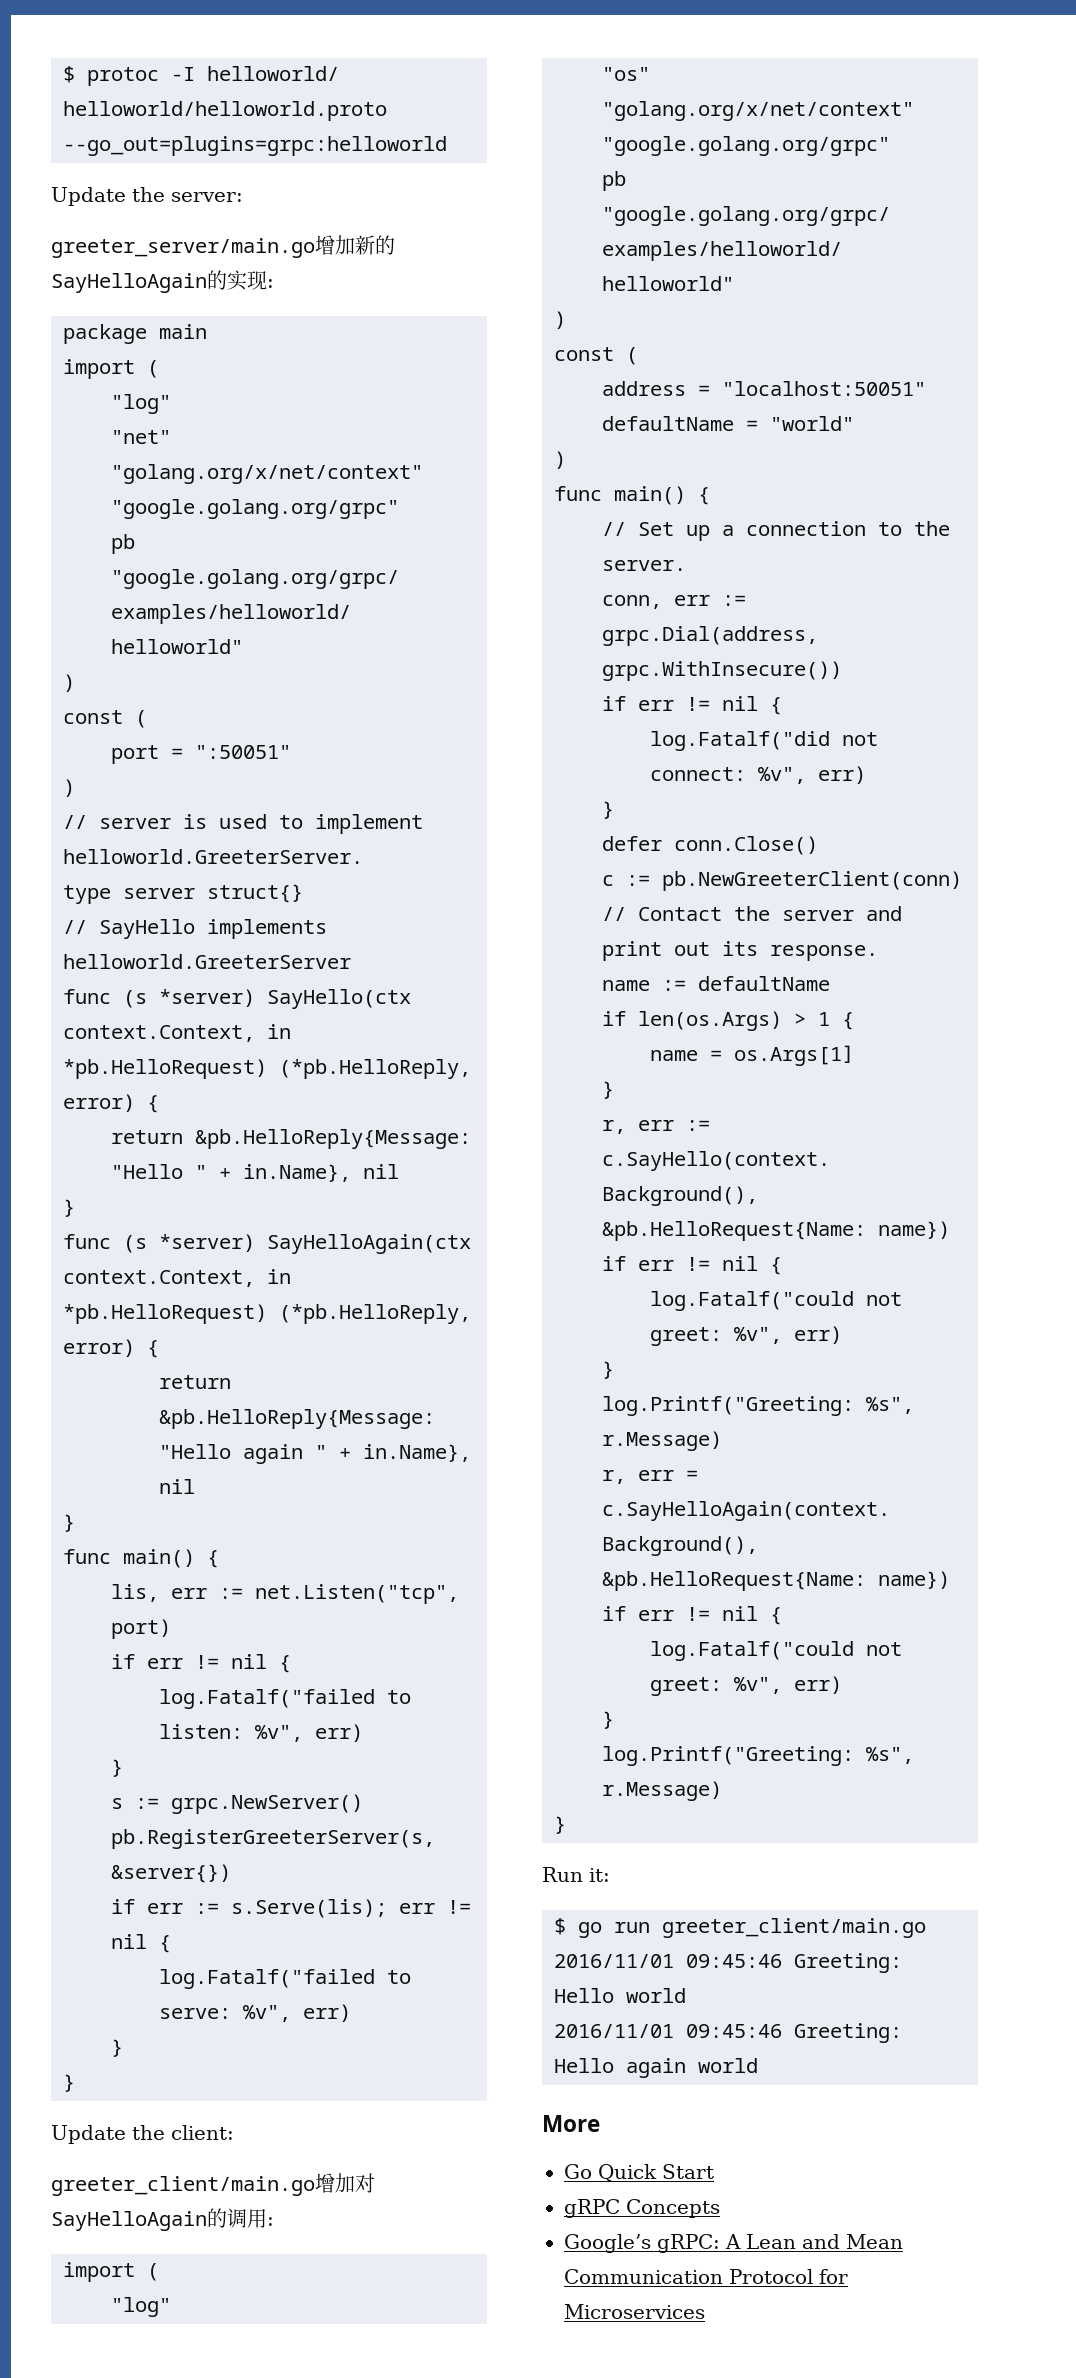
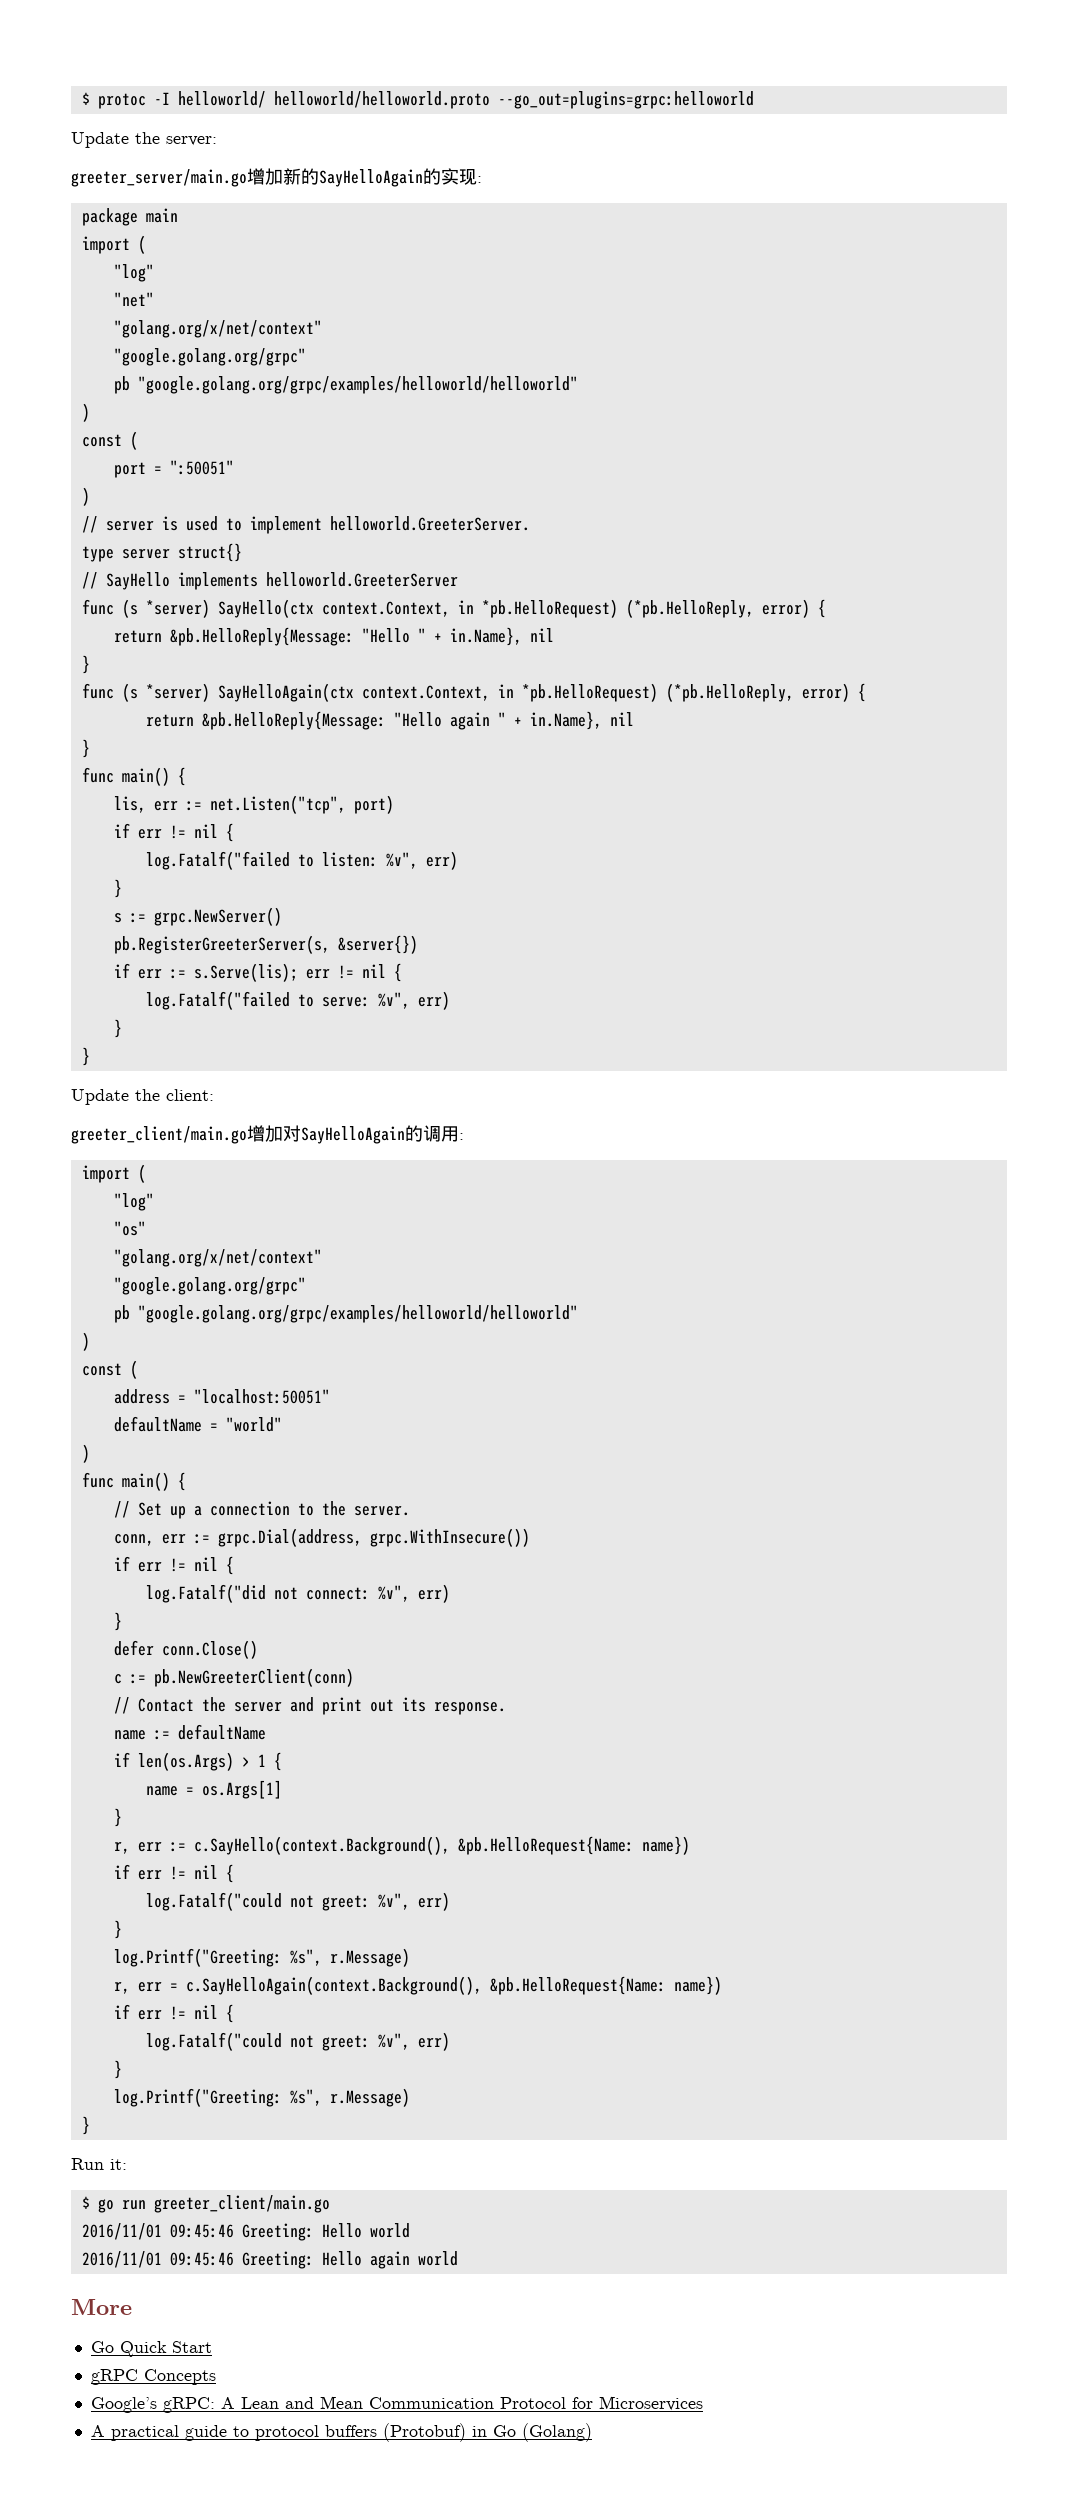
+ A practical guide to protocol buffers (Protobuf) in Go (Golang)

